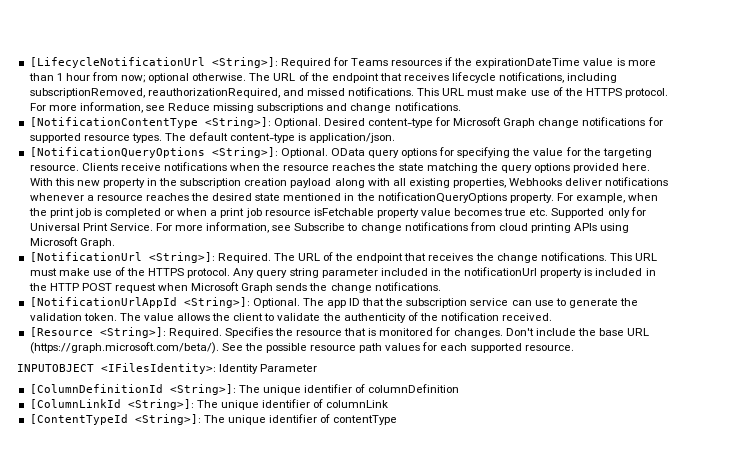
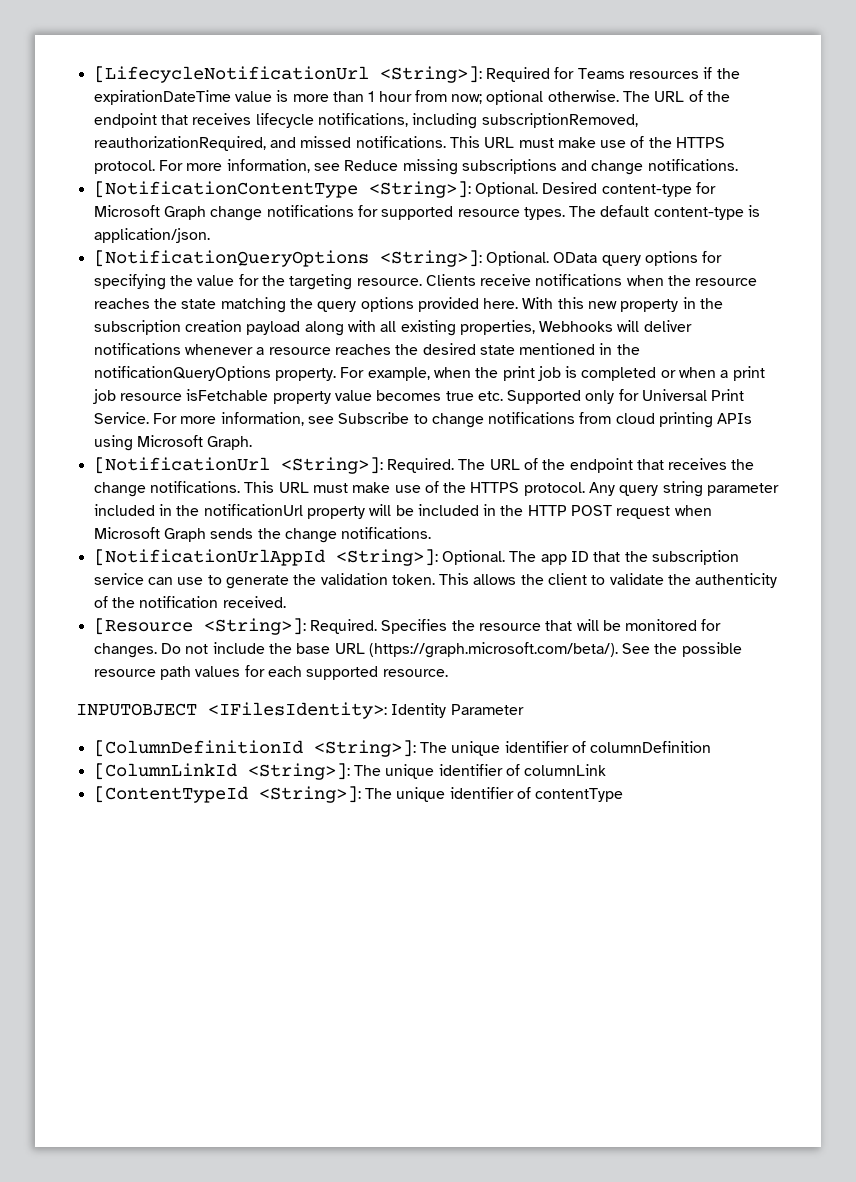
- With this new property in the subscription creation payload along with all existing properties, Webhooks deliver notifications whenever a resource reaches the desired state mentioned in the notificationQueryOptions property.
+ With this new property in the subscription creation payload along with all existing properties, Webhooks will deliver notifications whenever a resource reaches the desired state mentioned in the notificationQueryOptions property.
- Any query string parameter included in the notificationUrl property is included in the HTTP POST request when Microsoft Graph sends the change notifications.
+ Any query string parameter included in the notificationUrl property will be included in the HTTP POST request when Microsoft Graph sends the change notifications.
- The value allows the client to validate the authenticity of the notification received.
+ This allows the client to validate the authenticity of the notification received.
- Specifies the resource that is monitored for changes.
+ Specifies the resource that will be monitored for changes.
- Don't include the base URL (https://graph.microsoft.com/beta/). See the possible resource path values for each supported resource.
+ Do not include the base URL (https://graph.microsoft.com/beta/). See the possible resource path values for each supported resource.

